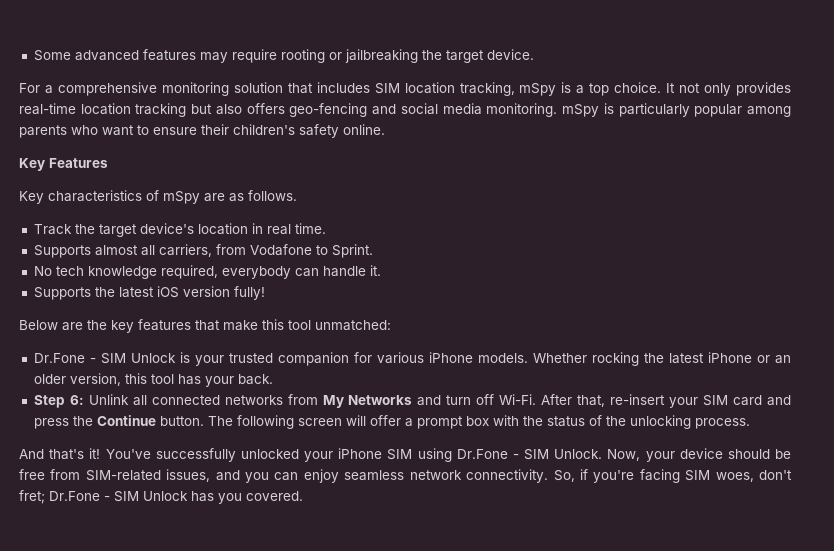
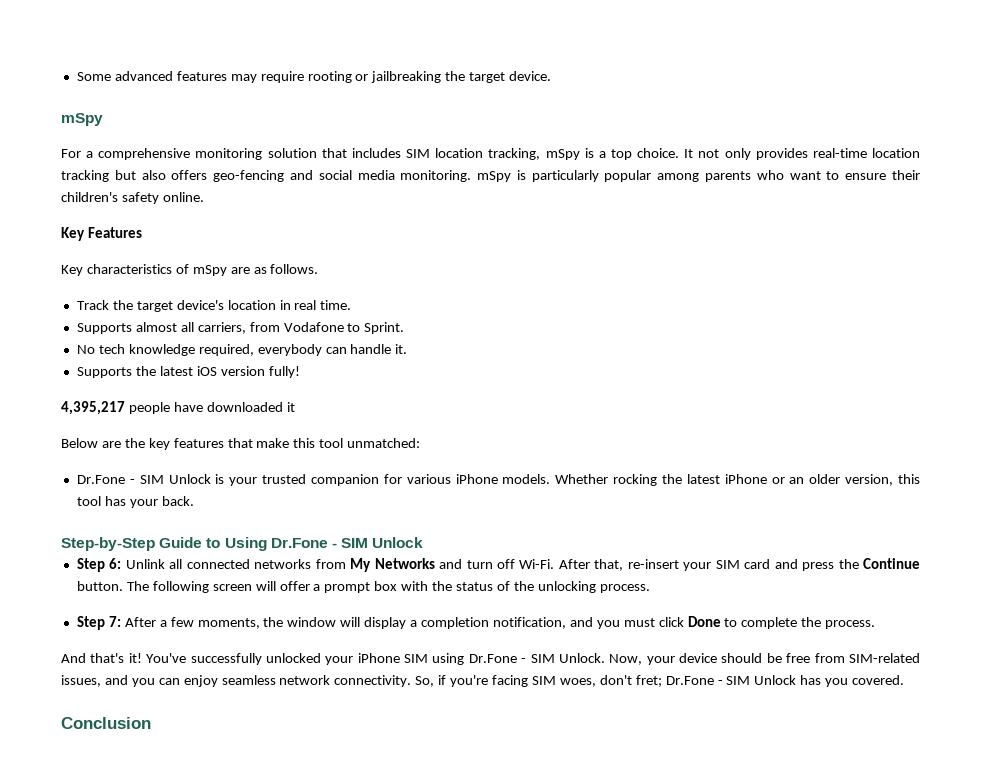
  Some advanced features may require rooting or jailbreaking the target device.
+ mSpy
+ 4,395,217 people have downloaded it
+ Step-by-Step Guide to Using Dr.Fone - SIM Unlock
+ Step 7: After a few moments, the window will display a completion notification, and you must click Done to complete the process.
+ Conclusion

